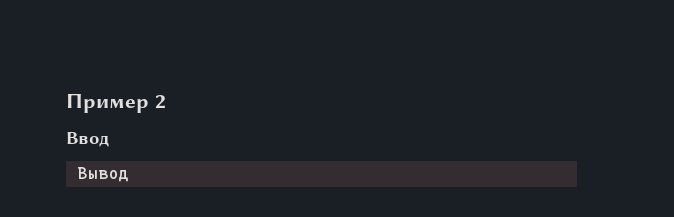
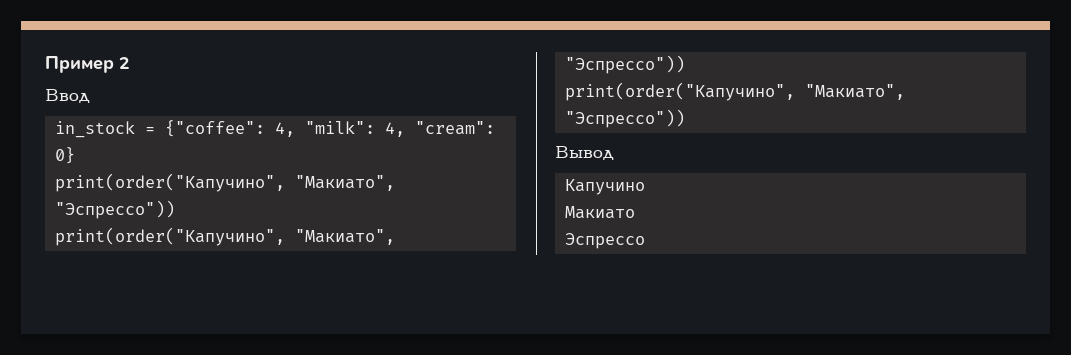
+ in_stock = {"coffee": 4, "milk": 4, "cream": 0}
+ print(order("Капучино", "Макиато", "Эспрессо"))
+ print(order("Капучино", "Макиато", "Эспрессо"))
+ print(order("Капучино", "Макиато", "Эспрессо"))
  Вывод
+ Капучино
+ Макиато
+ Эспрессо

